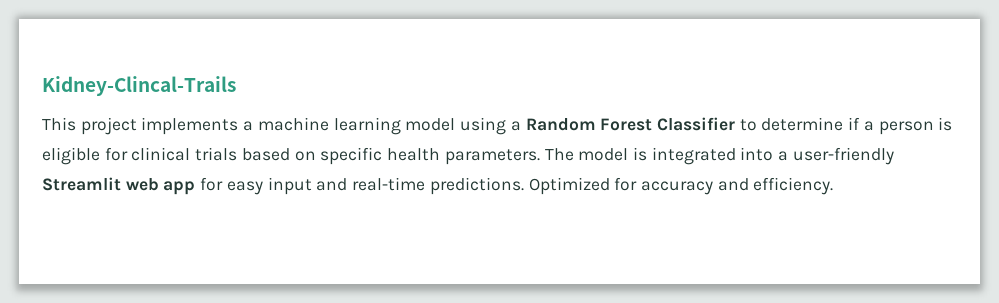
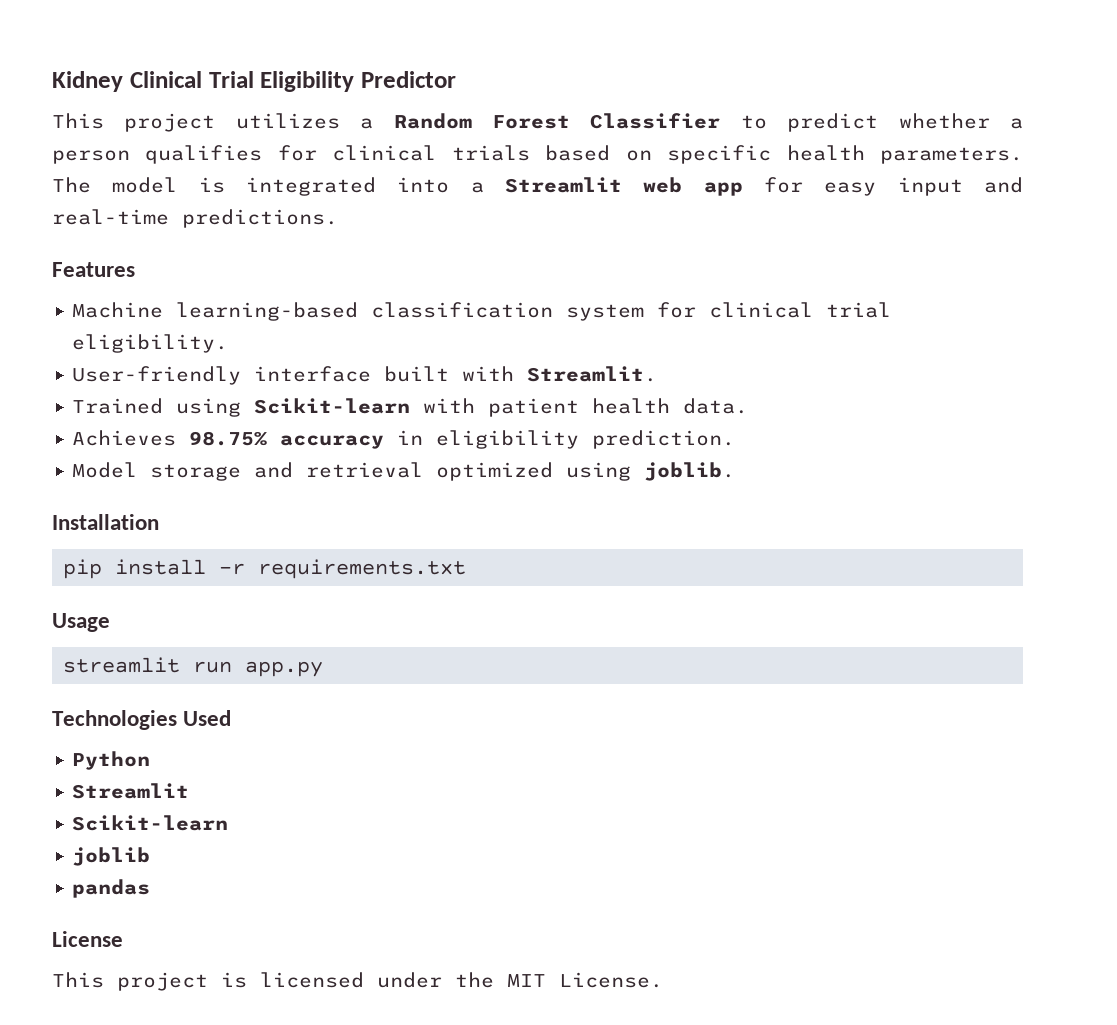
- Kidney-Clincal-Trails
- This project implements a machine learning model using a Random Forest Classifier to determine if a person is eligible for clinical trials based on specific health parameters.
+ Kidney Clinical Trial Eligibility Predictor
+ This project utilizes a Random Forest Classifier to predict whether a person qualifies for clinical trials based on specific health parameters.
- The model is integrated into a user-friendly Streamlit web app for easy input and real-time predictions. Optimized for accuracy and efficiency.
+ The model is integrated into a Streamlit web app for easy input and real-time predictions.
+ Features
+ Machine learning-based classification system for clinical trial eligibility.
+ User-friendly interface built with Streamlit.
+ Trained using Scikit-learn with patient health data.
+ Achieves 98.75% accuracy in eligibility prediction.
+ Model storage and retrieval optimized using joblib.
+ Installation
+ pip install -r requirements.txt
+ Usage
+ streamlit run app.py
+ Technologies Used
+ Python
+ Streamlit
+ Scikit-learn
+ joblib
+ pandas
+ License
+ This project is licensed under the MIT License.

